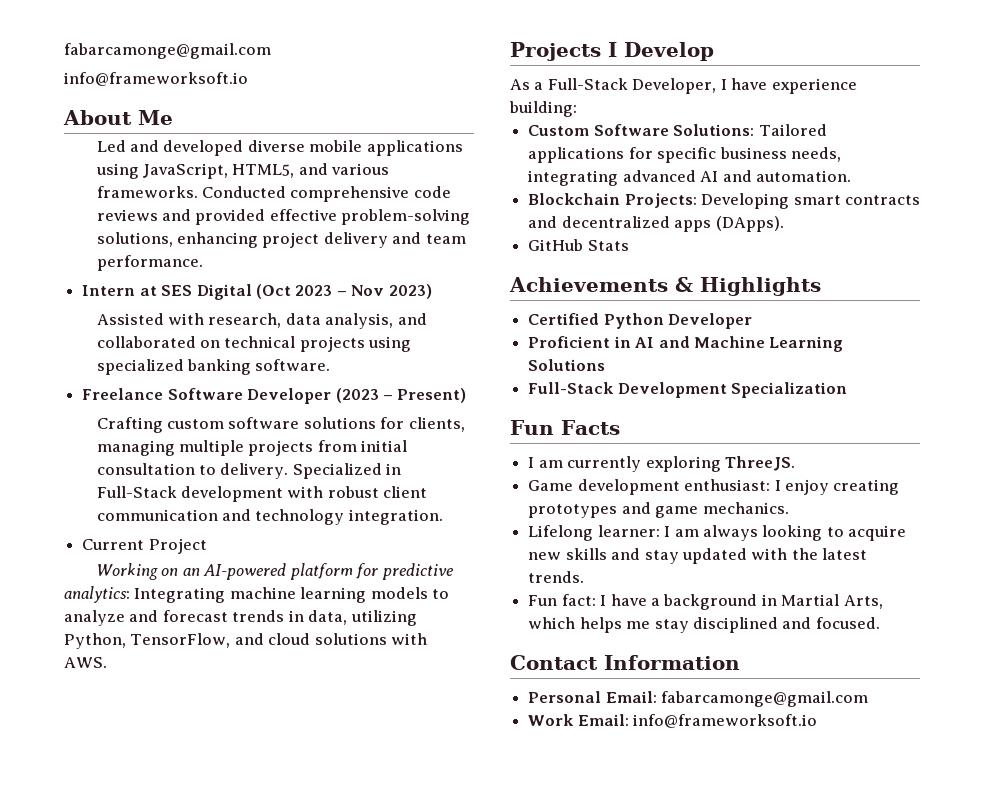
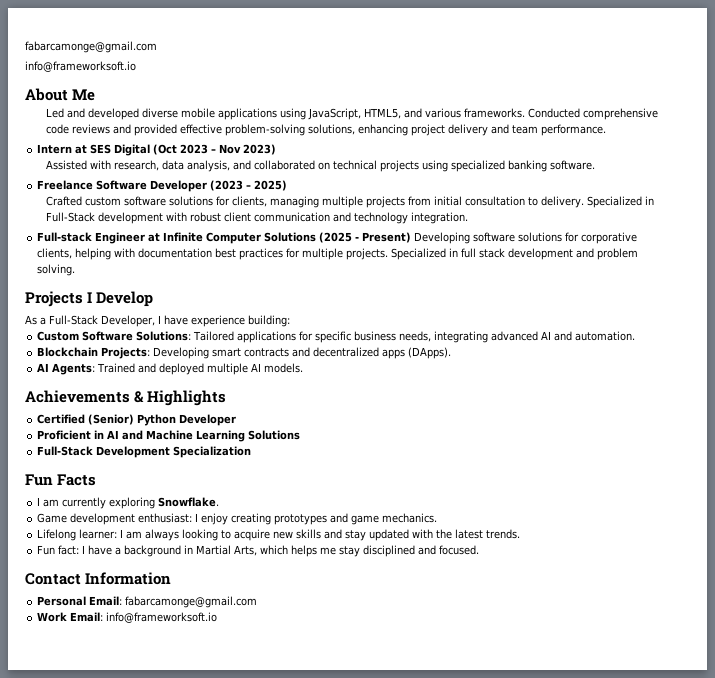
- Freelance Software Developer (2023 – Present)
- Crafting custom software solutions for clients, managing multiple projects from initial consultation to delivery.
+ Freelance Software Developer (2023 – 2025)
+ Crafted custom software solutions for clients, managing multiple projects from initial consultation to delivery.
- Current Project
- Working on an AI-powered platform for predictive analytics: Integrating machine learning models to analyze and forecast trends in data, utilizing Python, TensorFlow, and cloud solutions with AWS.
+ Full-stack Engineer at Infinite Computer Solutions (2025 - Present) Developing software solutions for corporative clients, helping with documentation best practices for multiple projects. Specialized in full stack development and problem solving.
- GitHub Stats
+ AI Agents: Trained and deployed multiple AI models.
- Certified Python Developer
+ Certified (Senior) Python Developer
- I am currently exploring ThreeJS.
+ I am currently exploring Snowflake.

